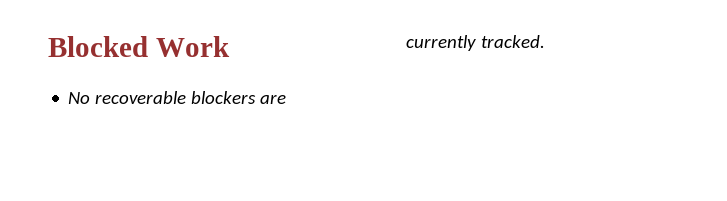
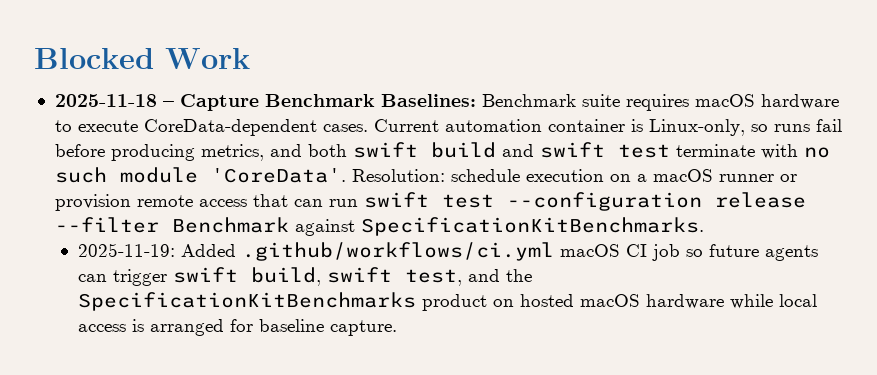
- No recoverable blockers are currently tracked.
+ 2025-11-18 – Capture Benchmark Baselines: Benchmark suite requires macOS hardware to execute CoreData-dependent cases. Current automation container is Linux-only, so runs fail before producing metrics, and both swift build and swift test terminate with no such module 'CoreData'. Resolution: schedule execution on a macOS runner or provision remote access that can run swift test --configuration release --filter Benchmark against SpecificationKitBenchmarks.
+ 2025-11-19: Added .github/workflows/ci.yml macOS CI job so future agents can trigger swift build, swift test, and the SpecificationKitBenchmarks product on hosted macOS hardware while local access is arranged for baseline capture.

